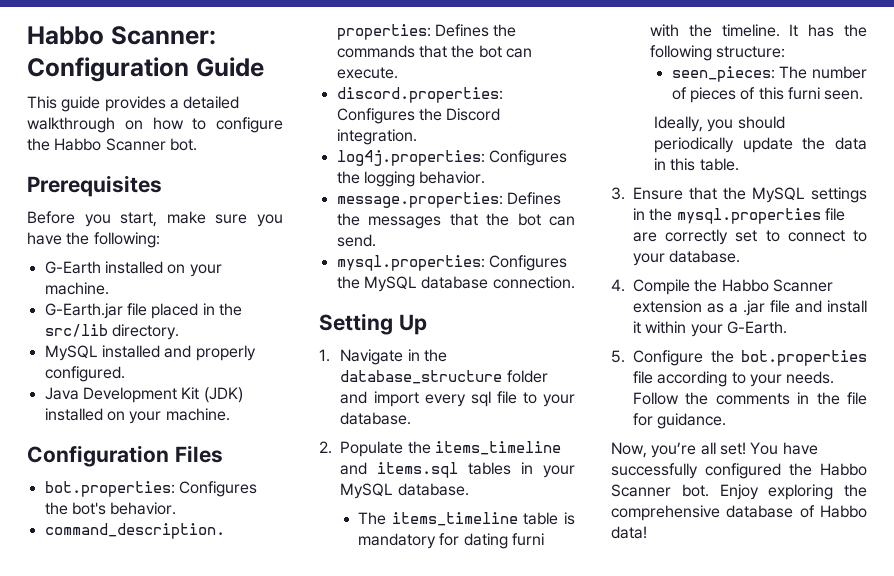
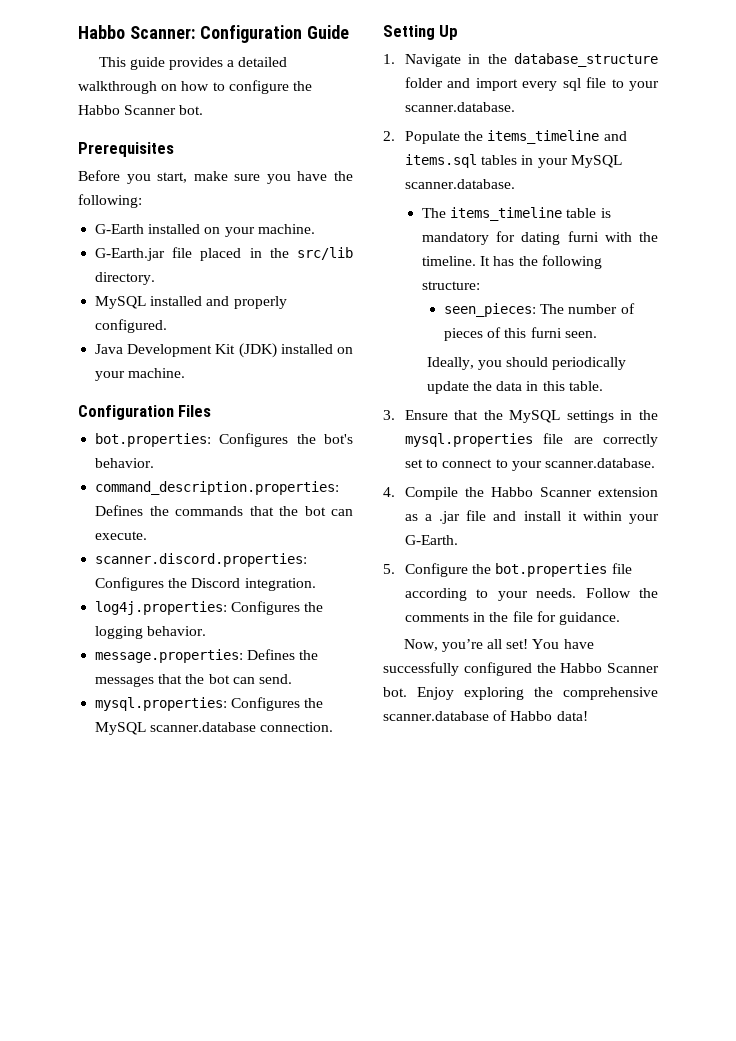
- discord.properties: Configures the Discord integration.
+ scanner.discord.properties: Configures the Discord integration.
- mysql.properties: Configures the MySQL database connection.
+ mysql.properties: Configures the MySQL scanner.database connection.
- 1. Navigate in the database_structure folder and import every sql file to your database.
+ 1. Navigate in the database_structure folder and import every sql file to your scanner.database.
- 2. Populate the items_timeline and items.sql tables in your MySQL database.
+ 2. Populate the items_timeline and items.sql tables in your MySQL scanner.database.
- 3. Ensure that the MySQL settings in the mysql.properties file are correctly set to connect to your database.
+ 3. Ensure that the MySQL settings in the mysql.properties file are correctly set to connect to your scanner.database.
- Enjoy exploring the comprehensive database of Habbo data!
+ Enjoy exploring the comprehensive scanner.database of Habbo data!

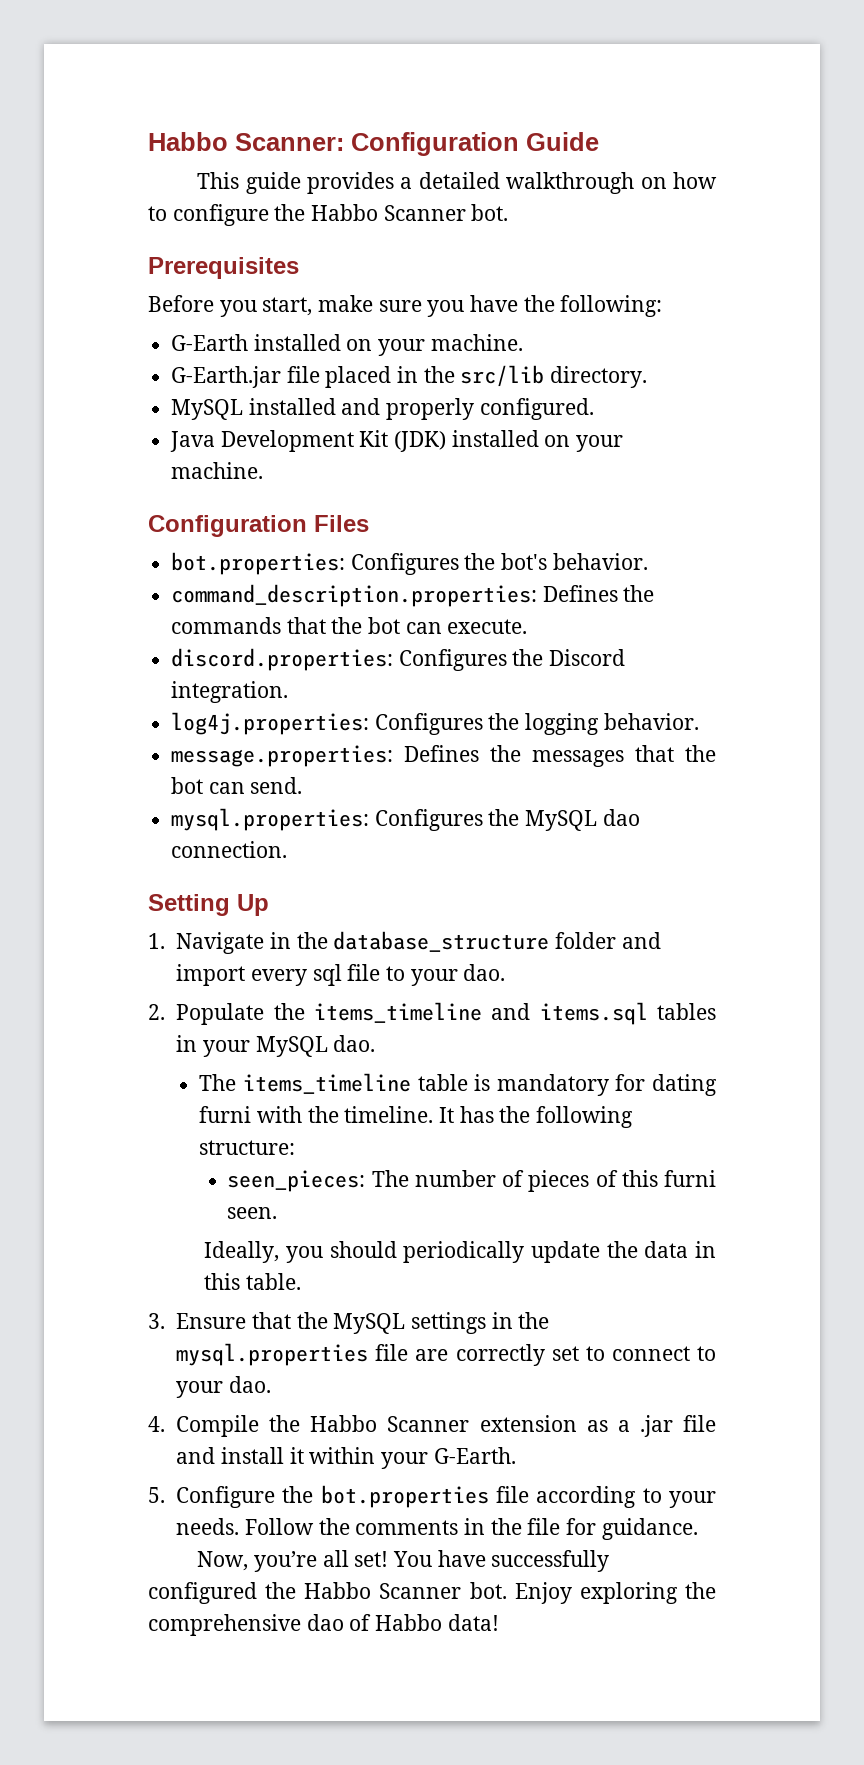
- scanner.discord.properties: Configures the Discord integration.
+ discord.properties: Configures the Discord integration.
- mysql.properties: Configures the MySQL scanner.database connection.
+ mysql.properties: Configures the MySQL dao connection.
- 1. Navigate in the database_structure folder and import every sql file to your scanner.database.
+ 1. Navigate in the database_structure folder and import every sql file to your dao.
- 2. Populate the items_timeline and items.sql tables in your MySQL scanner.database.
+ 2. Populate the items_timeline and items.sql tables in your MySQL dao.
- 3. Ensure that the MySQL settings in the mysql.properties file are correctly set to connect to your scanner.database.
+ 3. Ensure that the MySQL settings in the mysql.properties file are correctly set to connect to your dao.
- Enjoy exploring the comprehensive scanner.database of Habbo data!
+ Enjoy exploring the comprehensive dao of Habbo data!

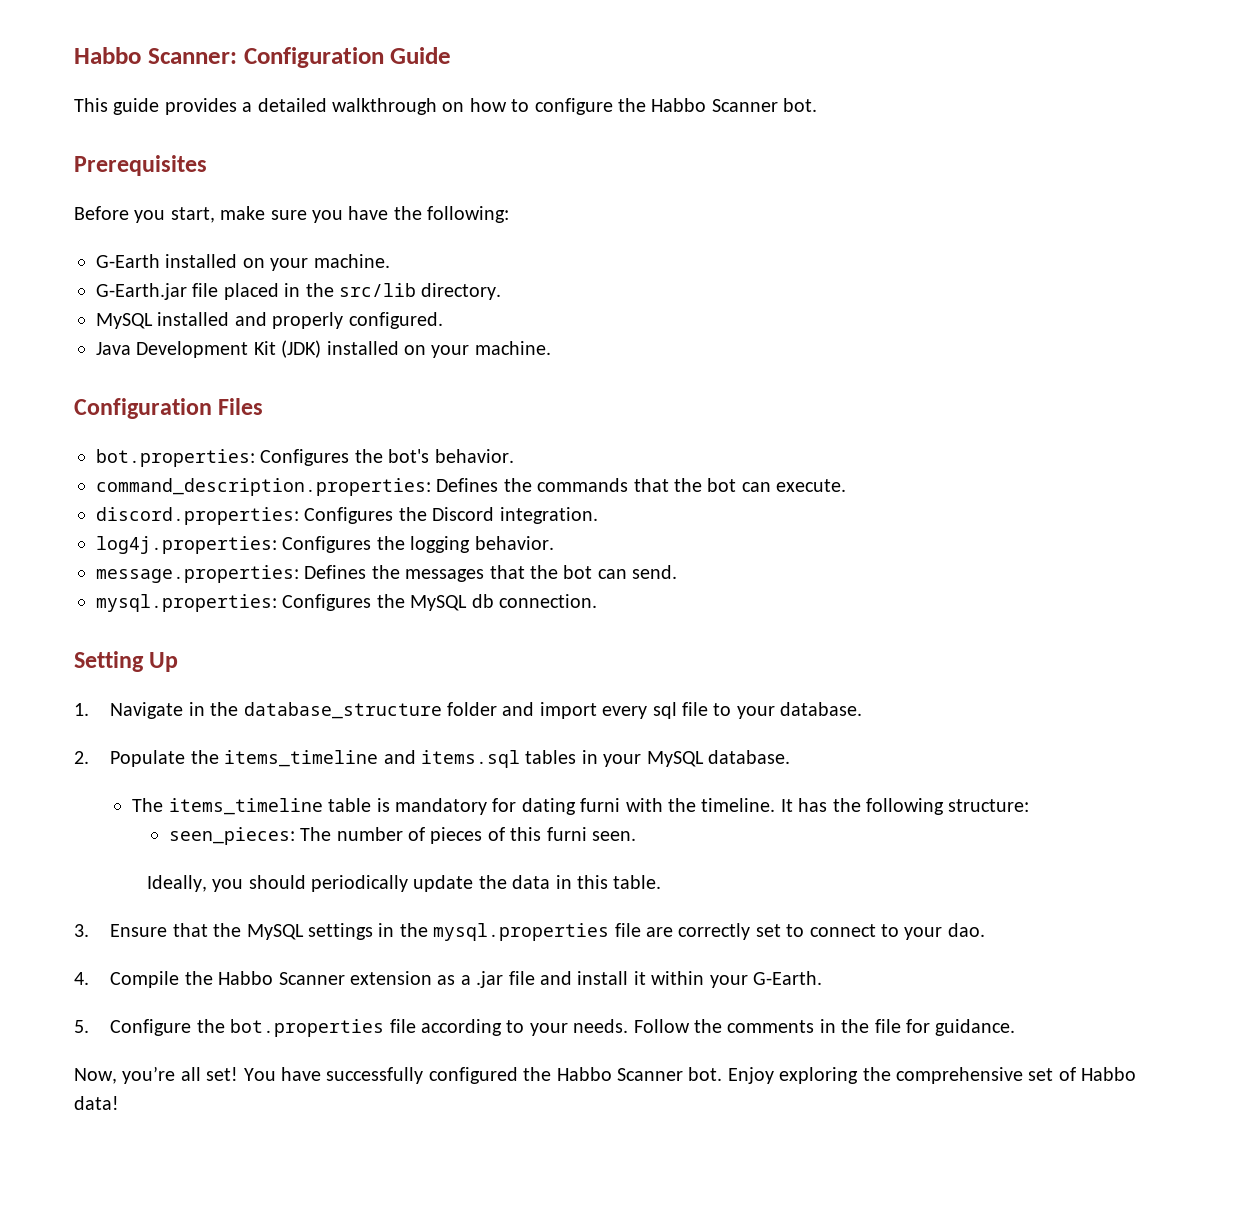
- mysql.properties: Configures the MySQL dao connection.
+ mysql.properties: Configures the MySQL db connection.
- 1. Navigate in the database_structure folder and import every sql file to your dao.
+ 1. Navigate in the database_structure folder and import every sql file to your database.
- 2. Populate the items_timeline and items.sql tables in your MySQL dao.
+ 2. Populate the items_timeline and items.sql tables in your MySQL database.
- Enjoy exploring the comprehensive dao of Habbo data!
+ Enjoy exploring the comprehensive set of Habbo data!

